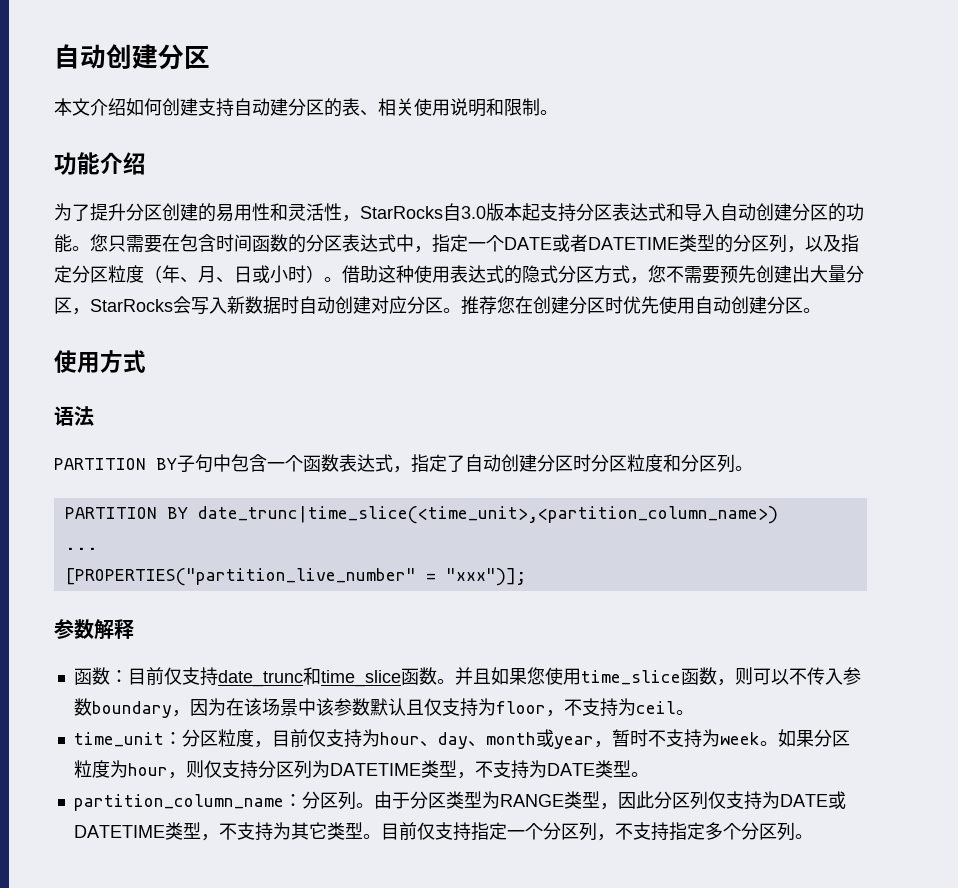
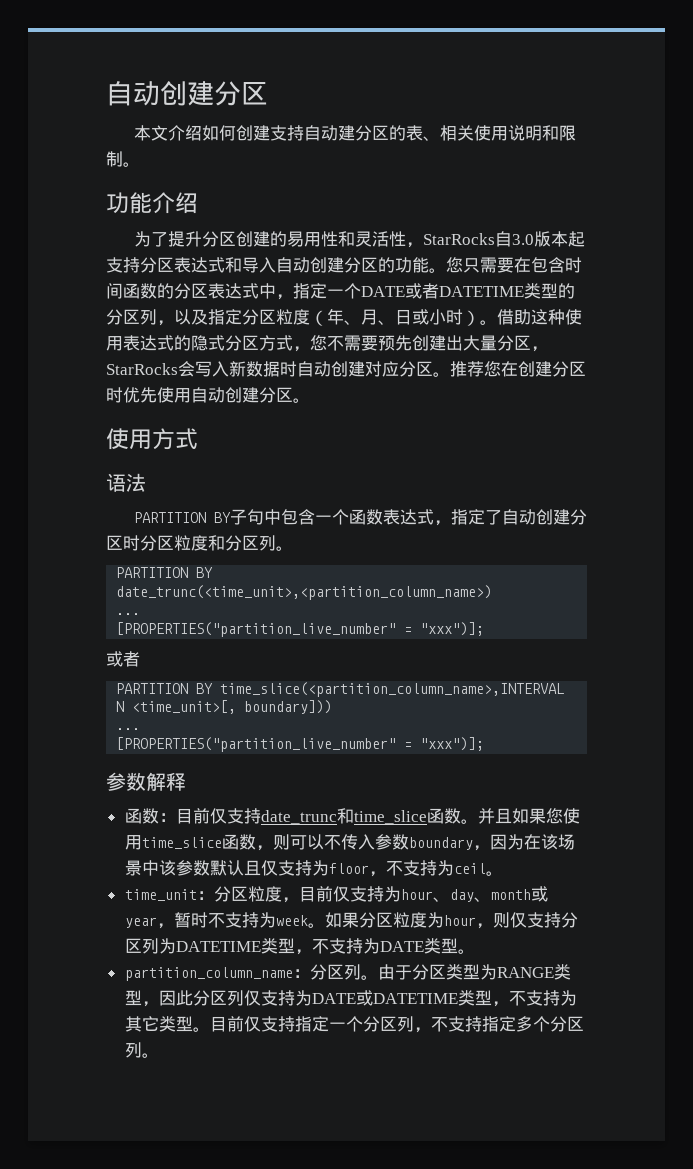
- PARTITION BY date_trunc|time_slice(<time_unit>,<partition_column_name>)
+ PARTITION BY date_trunc(<time_unit>,<partition_column_name>)
+ ...
+ [PROPERTIES("partition_live_number" = "xxx")];
+ 或者
+ PARTITION BY time_slice(<partition_column_name>,INTERVAL N <time_unit>[, boundary]))

